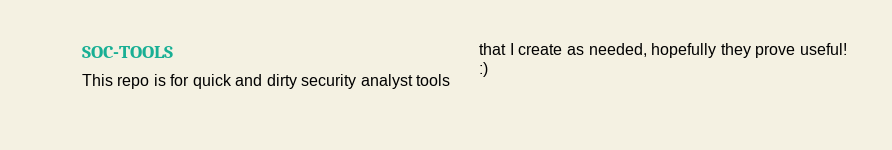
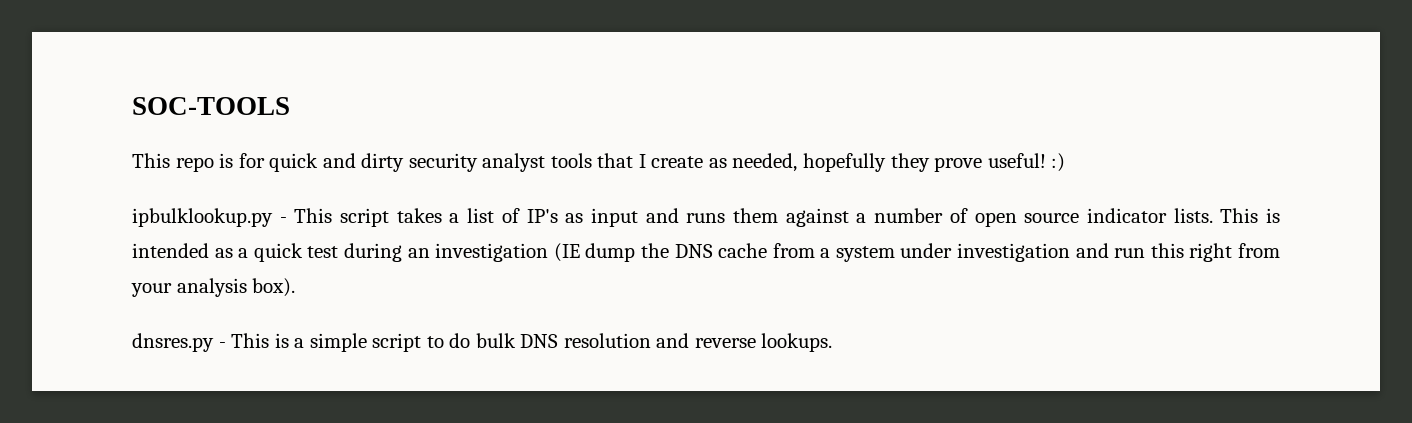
+ ipbulklookup.py - This script takes a list of IP's as input and runs them against a number of open source indicator lists. This is intended as a quick test during an investigation (IE dump the DNS cache from a system under investigation and run this right from your analysis box).
+ dnsres.py - This is a simple script to do bulk DNS resolution and reverse lookups.

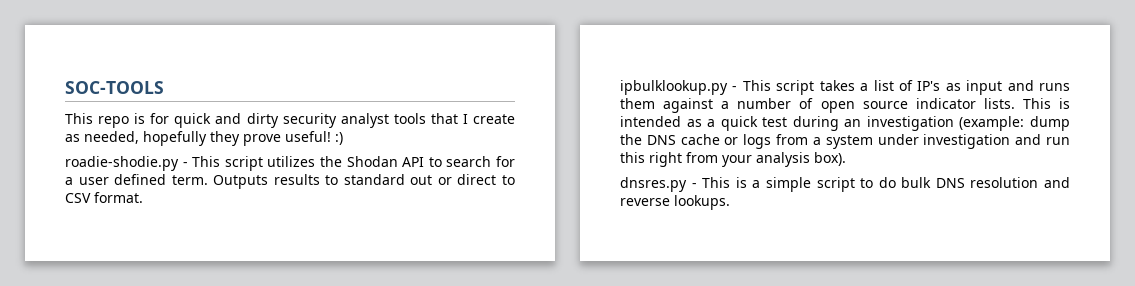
+ roadie-shodie.py - This script utilizes the Shodan API to search for a user defined term. Outputs results to standard out or direct to CSV format.
- This is intended as a quick test during an investigation (IE dump the DNS cache from a system under investigation and run this right from your analysis box).
+ This is intended as a quick test during an investigation (example: dump the DNS cache or logs from a system under investigation and run this right from your analysis box).

